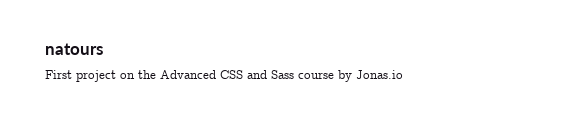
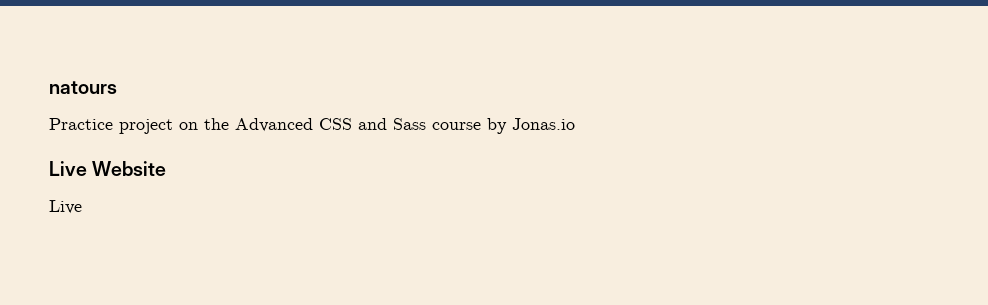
- First project on the Advanced CSS and Sass course by Jonas.io
+ Practice project on the Advanced CSS and Sass course by Jonas.io
+ Live Website
+ Live

